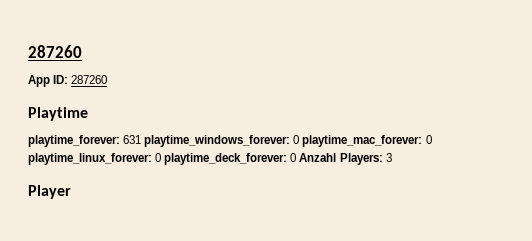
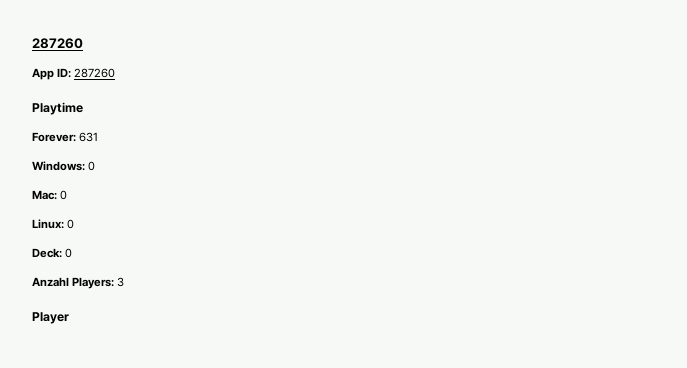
- playtime_forever: 631 playtime_windows_forever: 0 playtime_mac_forever: 0 playtime_linux_forever: 0 playtime_deck_forever: 0 Anzahl Players: 3
+ Forever: 631
+ Windows: 0
+ Mac: 0
+ Linux: 0
+ Deck: 0
+ Anzahl Players: 3

